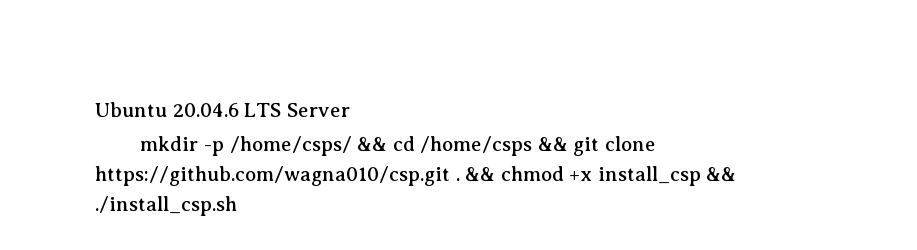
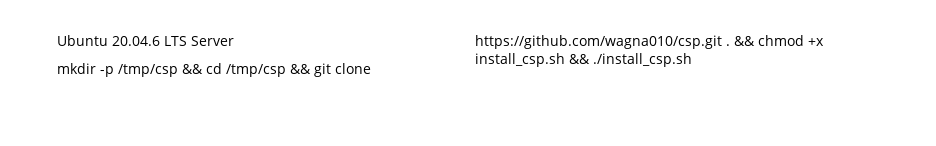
- mkdir -p /home/csps/ && cd /home/csps && git clone https://github.com/wagna010/csp.git .
+ mkdir -p /tmp/csp && cd /tmp/csp && git clone https://github.com/wagna010/csp.git .
- && chmod +x install_csp && ./install_csp.sh
+ && chmod +x install_csp.sh && ./install_csp.sh

